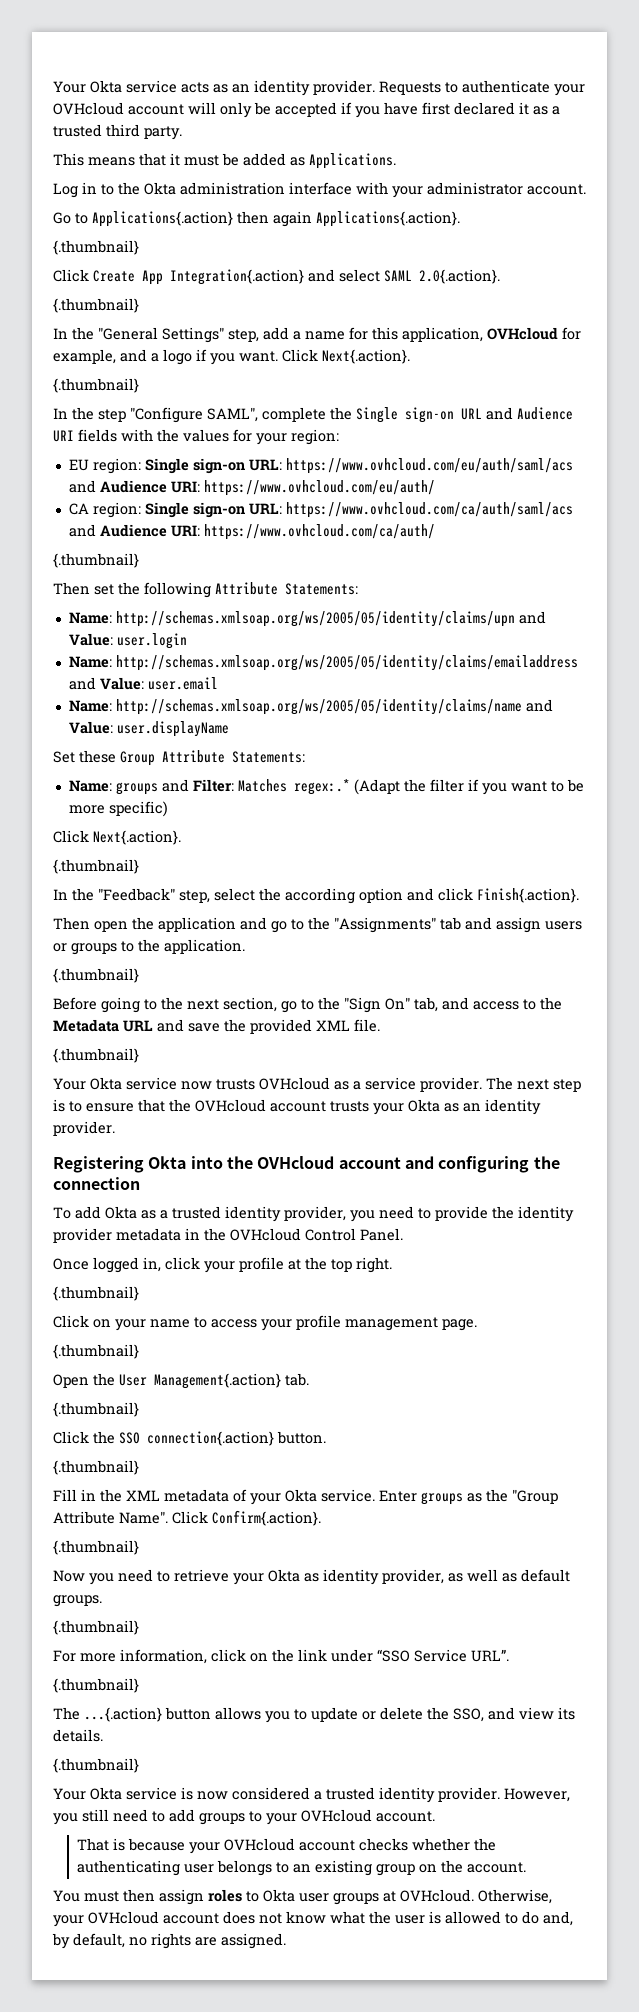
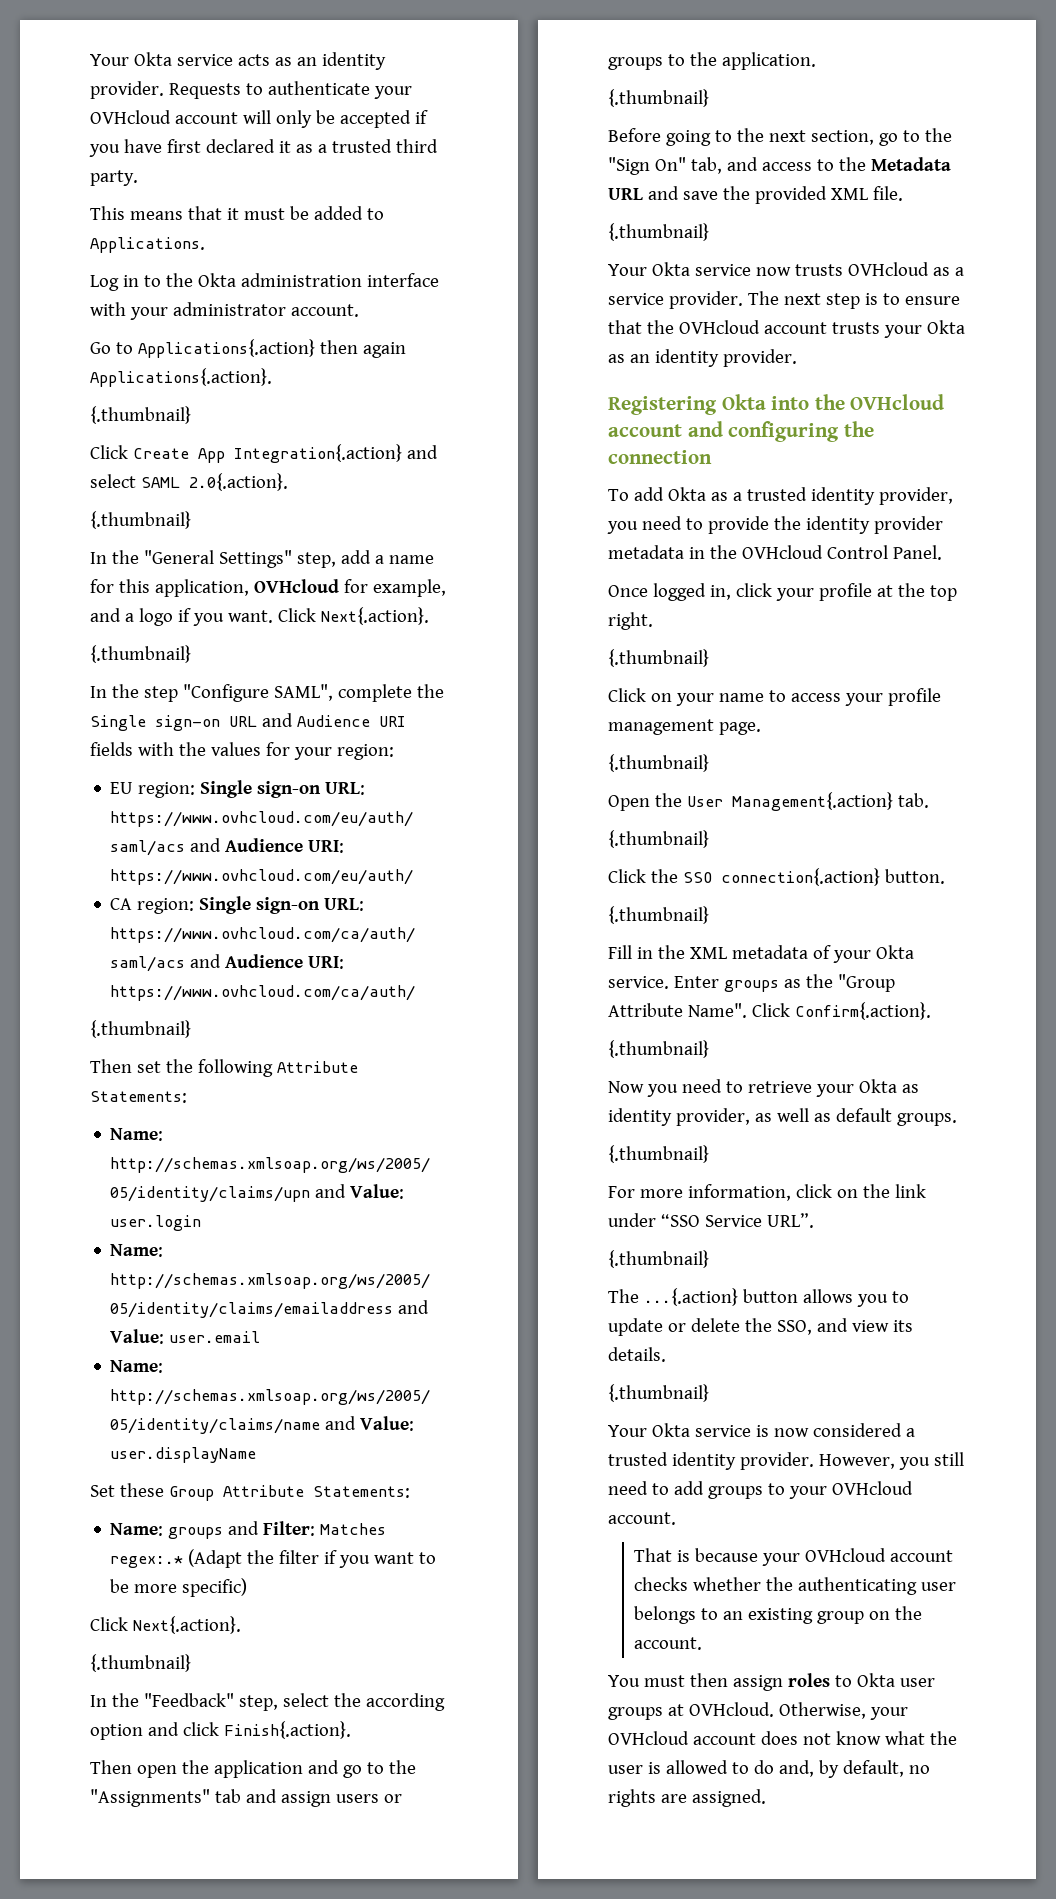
- This means that it must be added as Applications.
+ This means that it must be added to Applications.

